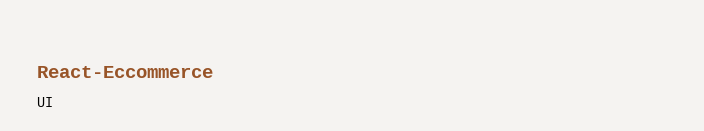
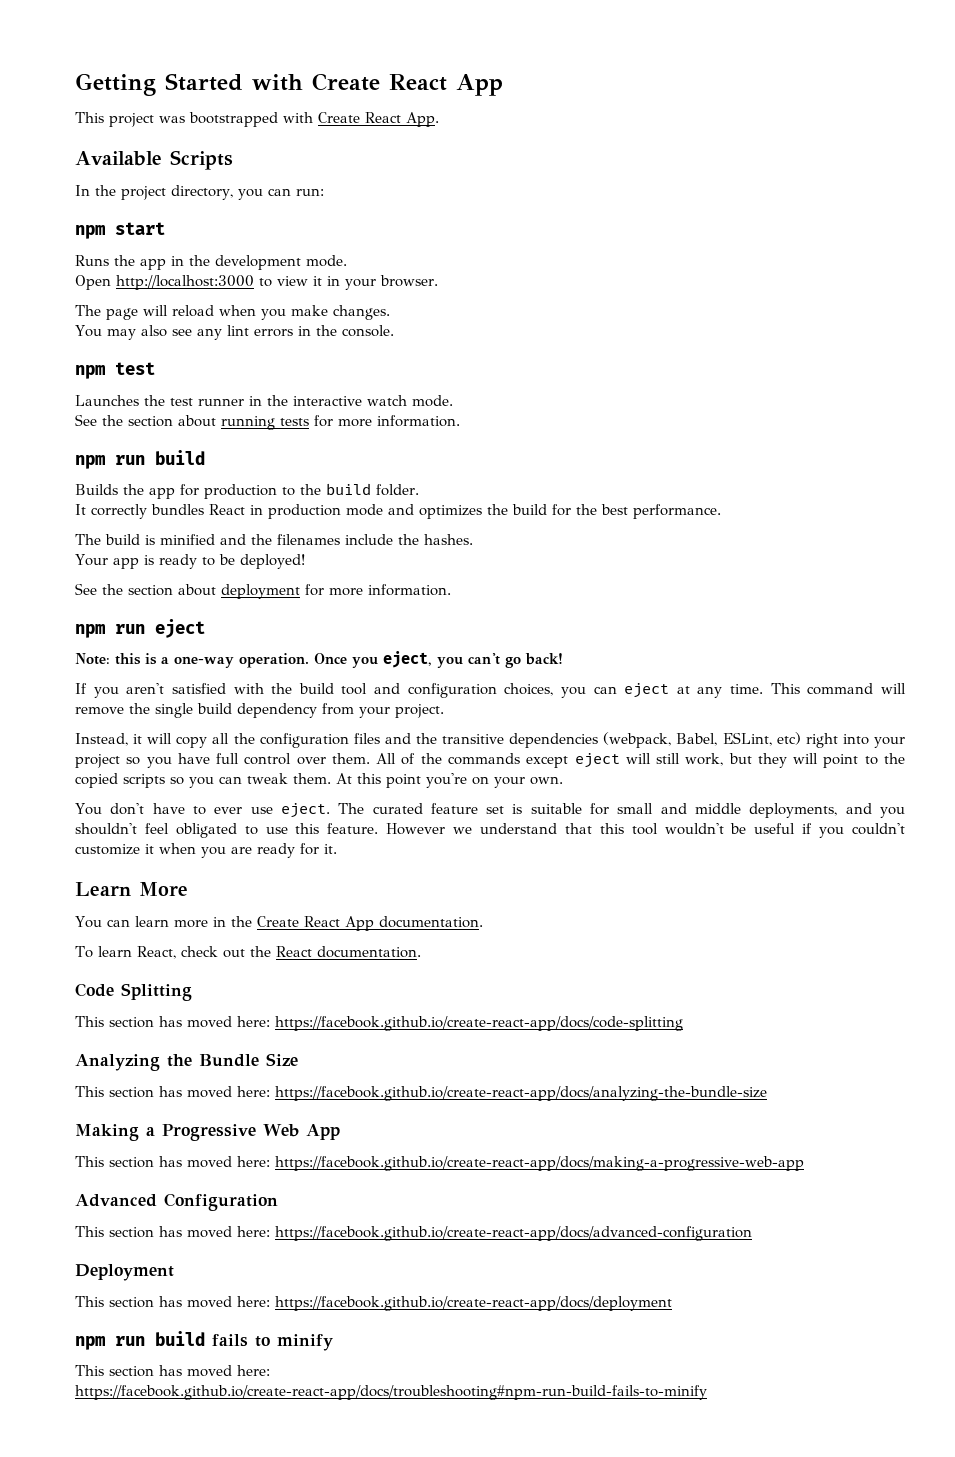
- React-Eccommerce
- UI
+ Getting Started with Create React App
+ This project was bootstrapped with Create React App.
+ Available Scripts
+ In the project directory, you can run:
+ npm start
+ Runs the app in the development mode.
+ Open http://localhost:3000 to view it in your browser.
+ The page will reload when you make changes.
+ You may also see any lint errors in the console.
+ npm test
+ Launches the test runner in the interactive watch mode.
+ See the section about running tests for more information.
+ npm run build
+ Builds the app for production to the build folder.
+ It correctly bundles React in production mode and optimizes the build for the best performance.
+ The build is minified and the filenames include the hashes.
+ Your app is ready to be deployed!
+ See the section about deployment for more information.
+ npm run eject
+ Note: this is a one-way operation. Once you eject, you can't go back!
+ If you aren't satisfied with the build tool and configuration choices, you can eject at any time. This command will remove the single build dependency from your project.
+ Instead, it will copy all the configuration files and the transitive dependencies (webpack, Babel, ESLint, etc) right into your project so you have full control over them. All of the commands except eject will still work, but they will point to the copied scripts so you can tweak them. At this point you're on your own.
+ You don't have to ever use eject. The curated feature set is suitable for small and middle deployments, and you shouldn't feel obligated to use this feature. However we understand that this tool wouldn't be useful if you couldn't customize it when you are ready for it.
+ Learn More
+ You can learn more in the Create React App documentation.
+ To learn React, check out the React documentation.
+ Code Splitting
+ This section has moved here: https://facebook.github.io/create-react-app/docs/code-splitting
+ Analyzing the Bundle Size
+ This section has moved here: https://facebook.github.io/create-react-app/docs/analyzing-the-bundle-size
+ Making a Progressive Web App
+ This section has moved here: https://facebook.github.io/create-react-app/docs/making-a-progressive-web-app
+ Advanced Configuration
+ This section has moved here: https://facebook.github.io/create-react-app/docs/advanced-configuration
+ Deployment
+ This section has moved here: https://facebook.github.io/create-react-app/docs/deployment
+ npm run build fails to minify
+ This section has moved here: https://facebook.github.io/create-react-app/docs/troubleshooting#npm-run-build-fails-to-minify

